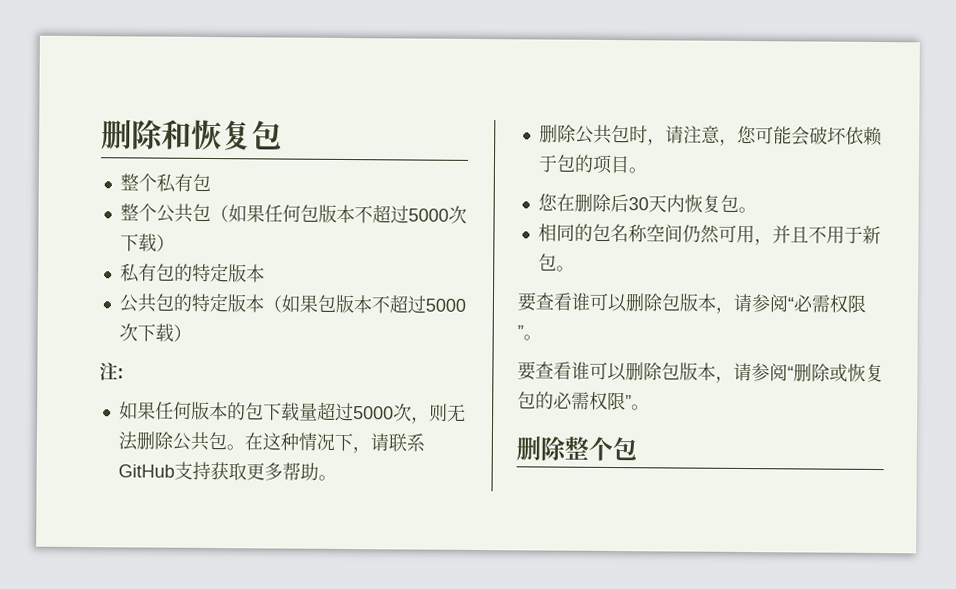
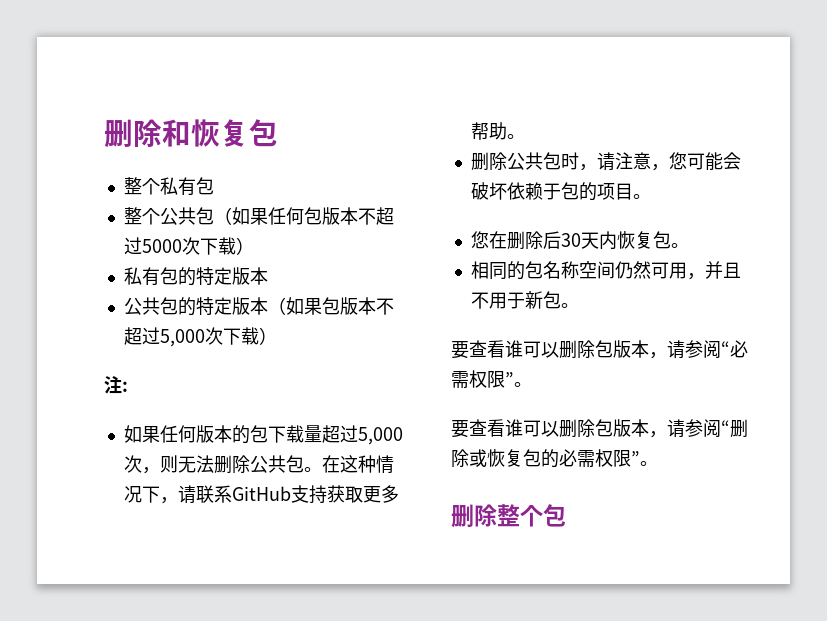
- 公共包的特定版本（如果包版本不超过5000次下载）
+ 公共包的特定版本（如果包版本不超过5,000次下载）
- 如果任何版本的包下载量超过5000次，则无法删除公共包。
+ 如果任何版本的包下载量超过5,000次，则无法删除公共包。

